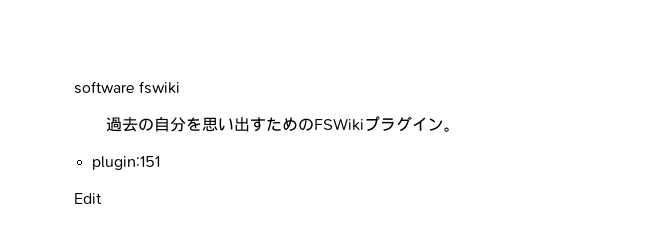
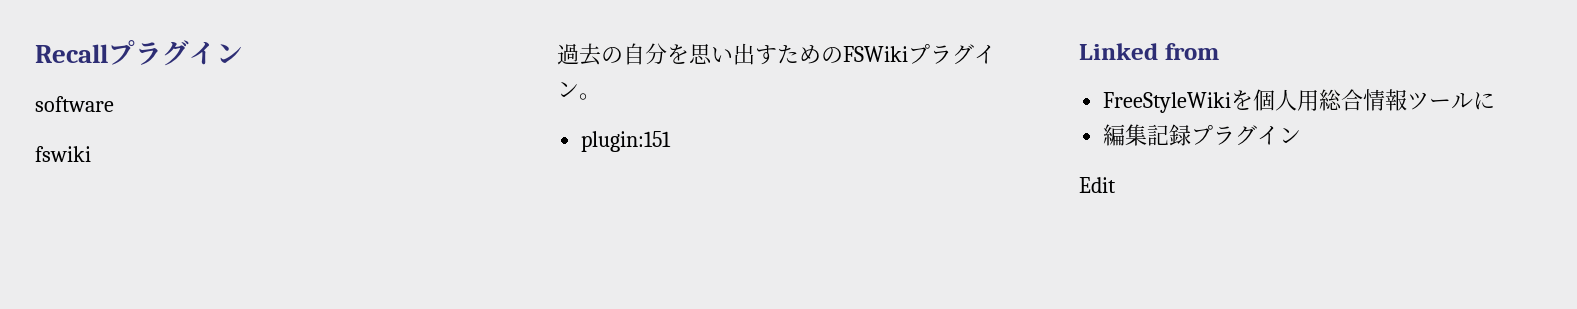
+ Recallプラグイン
- software fswiki
+ software
+ fswiki
+ Linked from
+ FreeStyleWikiを個人用総合情報ツールに
+ 編集記録プラグイン

